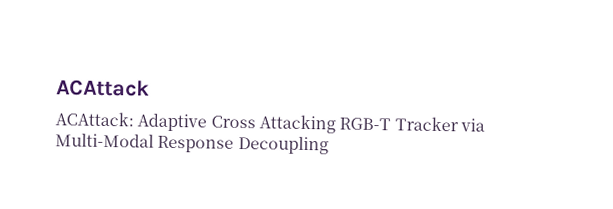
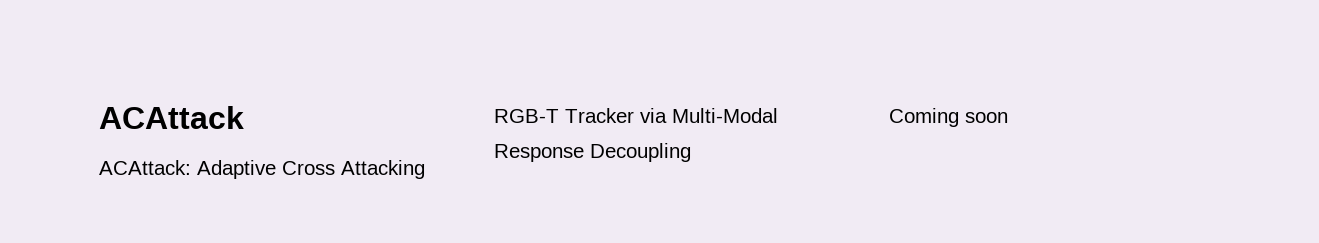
+ Coming soon

